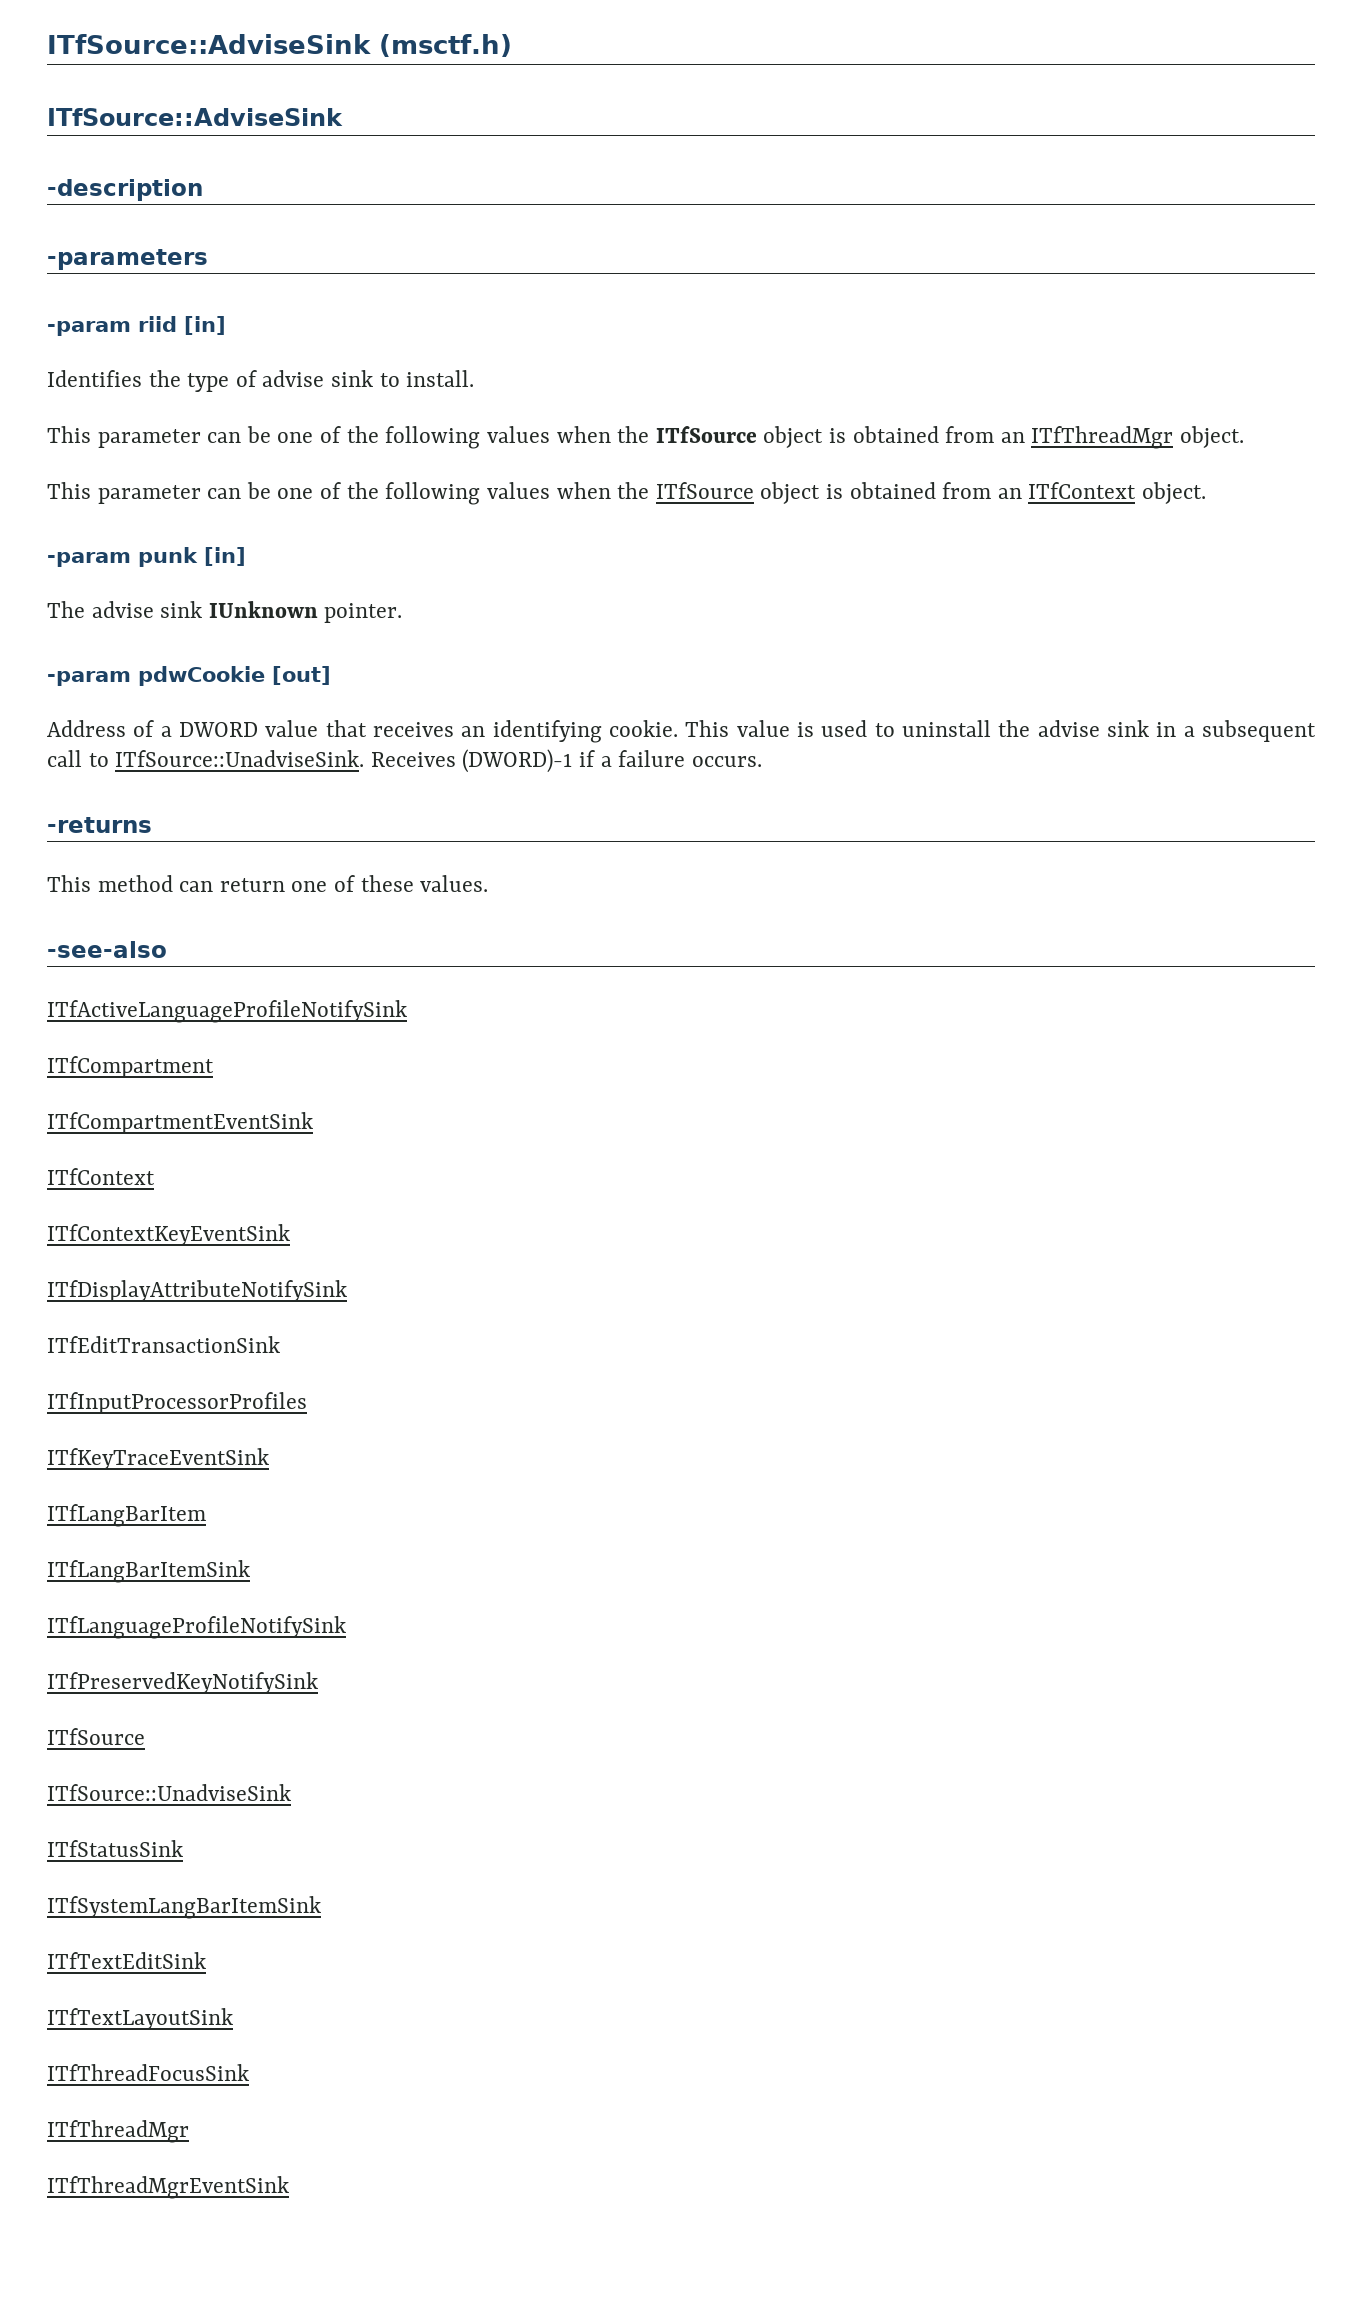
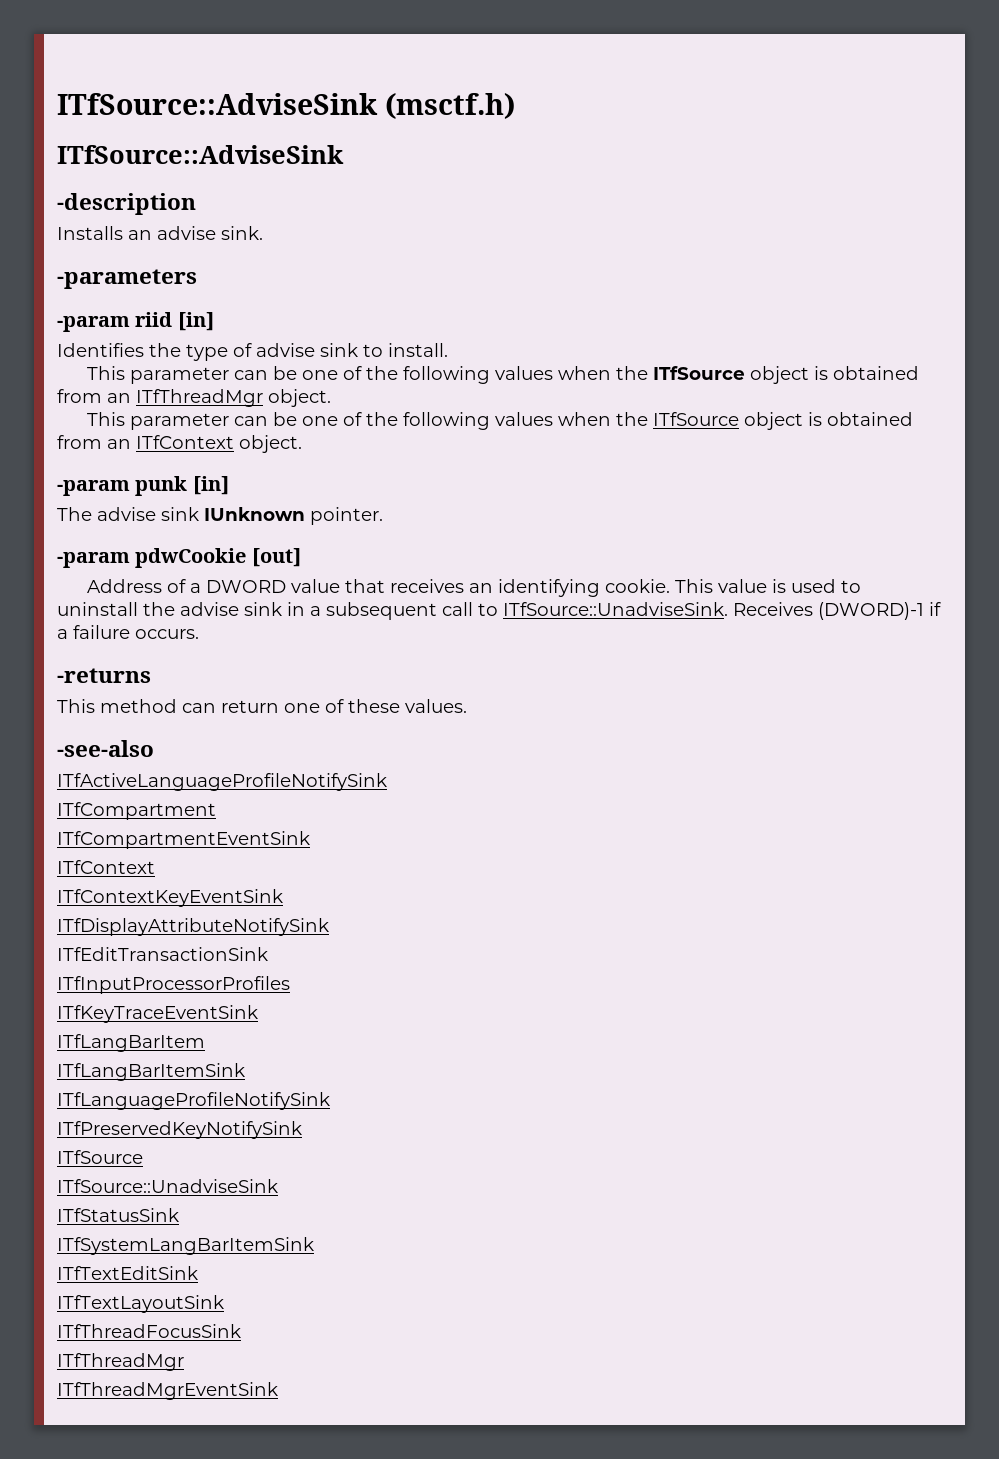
+ Installs an advise sink.

